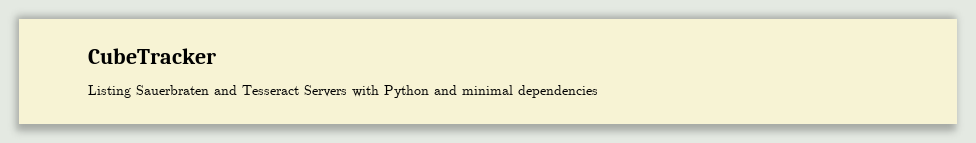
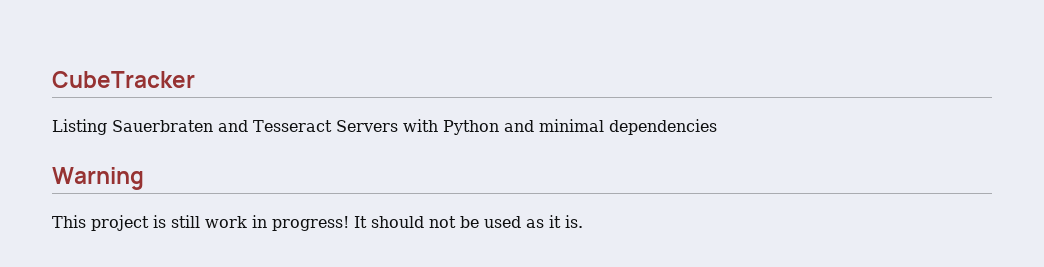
+ Warning
+ This project is still work in progress! It should not be used as it is.

